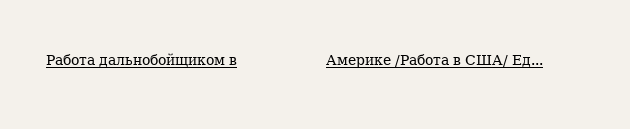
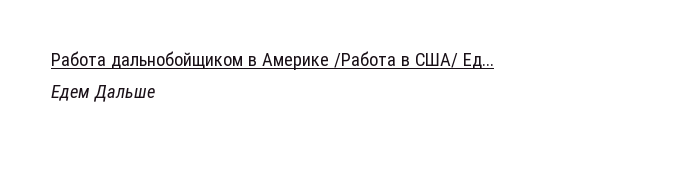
+ Едем Дальше

